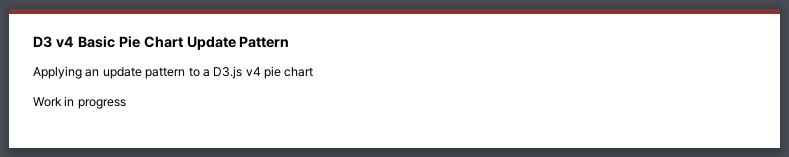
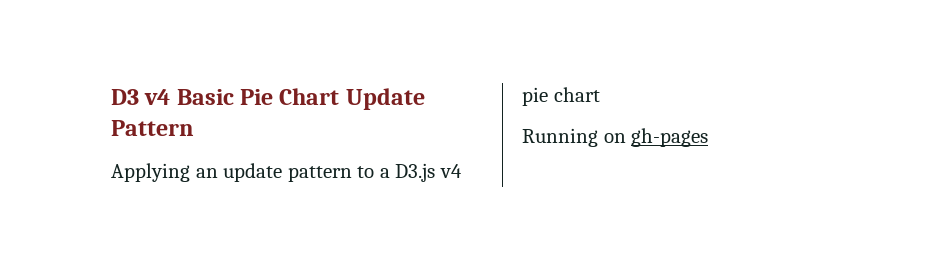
- Work in progress
+ Running on gh-pages

